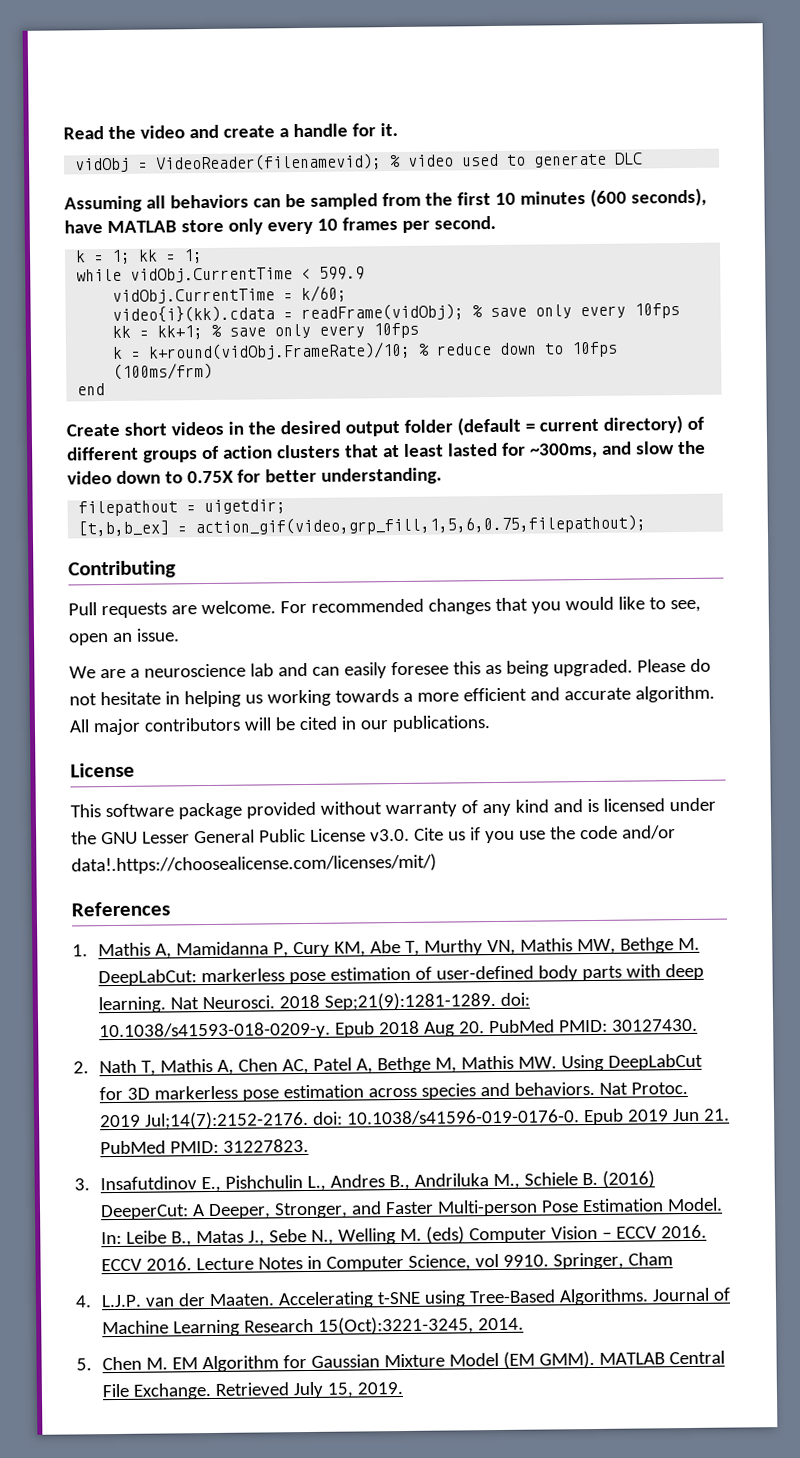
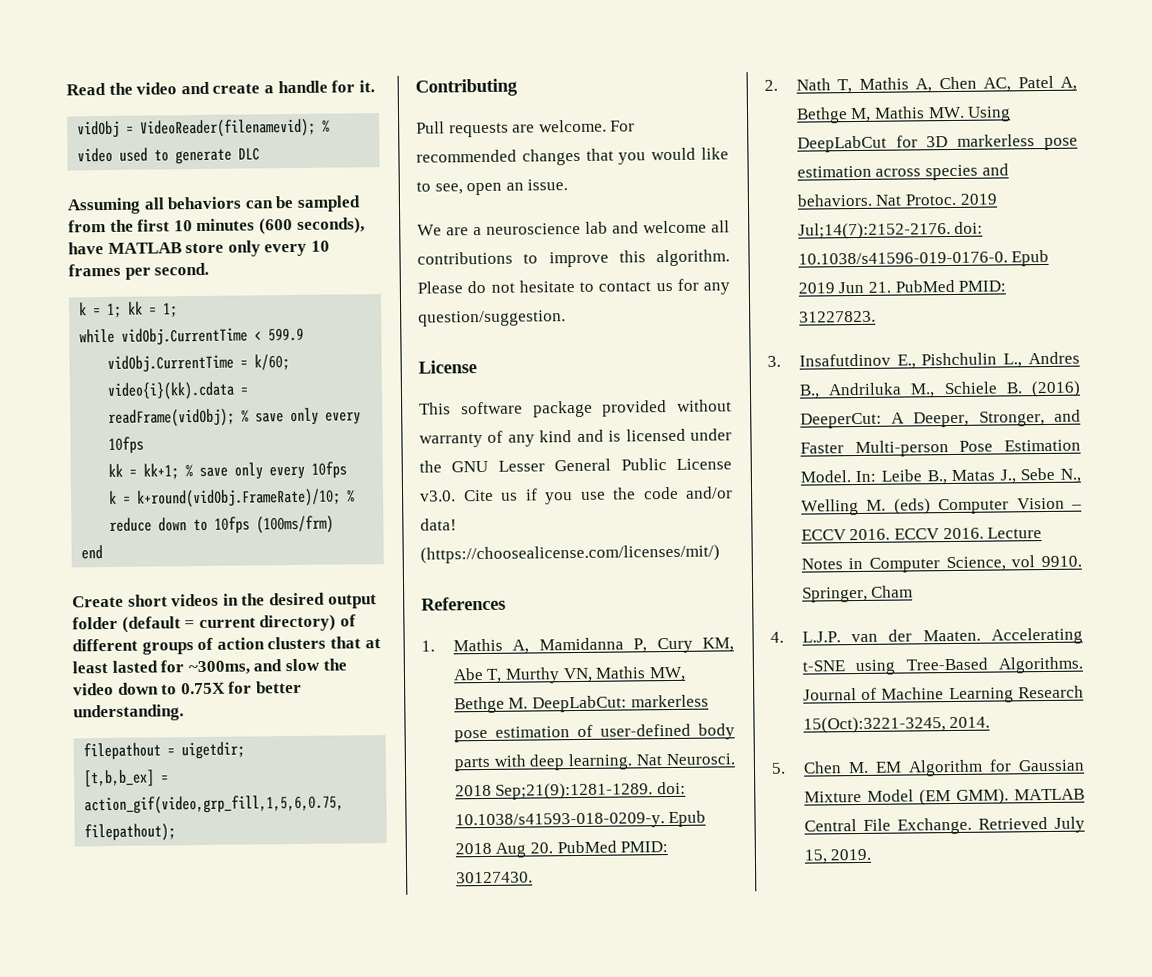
- We are a neuroscience lab and can easily foresee this as being upgraded. Please do not hesitate in helping us working towards a more efficient and accurate algorithm. All major contributors will be cited in our publications.
+ We are a neuroscience lab and welcome all contributions to improve this algorithm. Please do not hesitate to contact us for any question/suggestion.
- This software package provided without warranty of any kind and is licensed under the GNU Lesser General Public License v3.0. Cite us if you use the code and/or data!.https://choosealicense.com/licenses/mit/)
+ This software package provided without warranty of any kind and is licensed under the GNU Lesser General Public License v3.0. Cite us if you use the code and/or data! (https://choosealicense.com/licenses/mit/)

